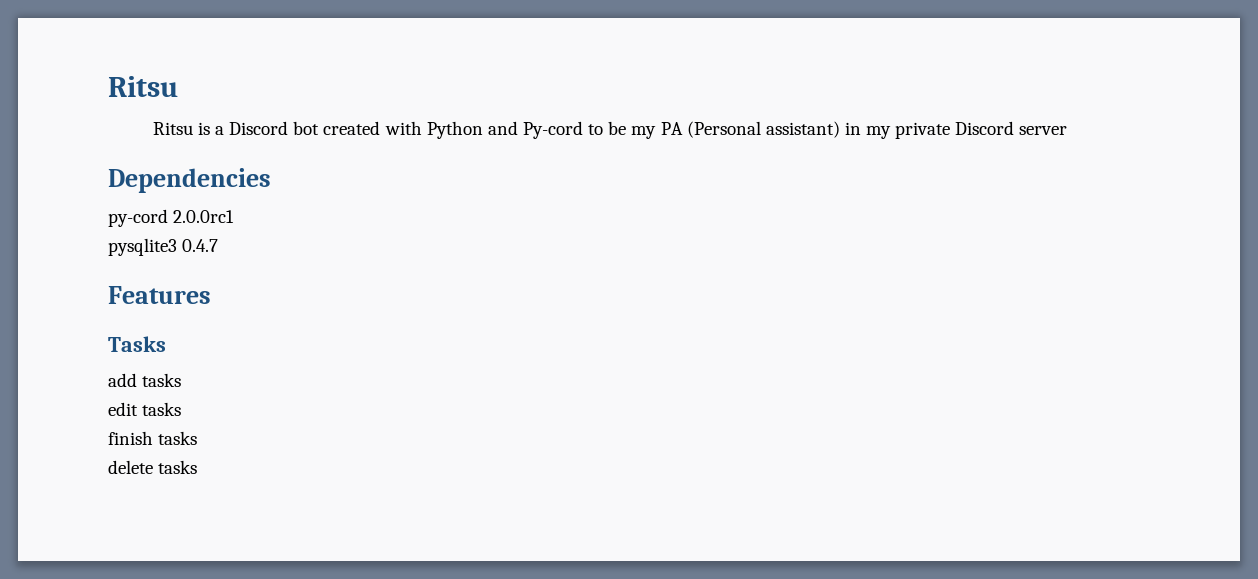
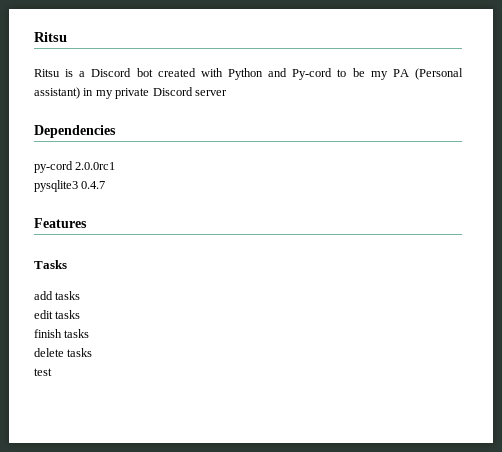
+ test

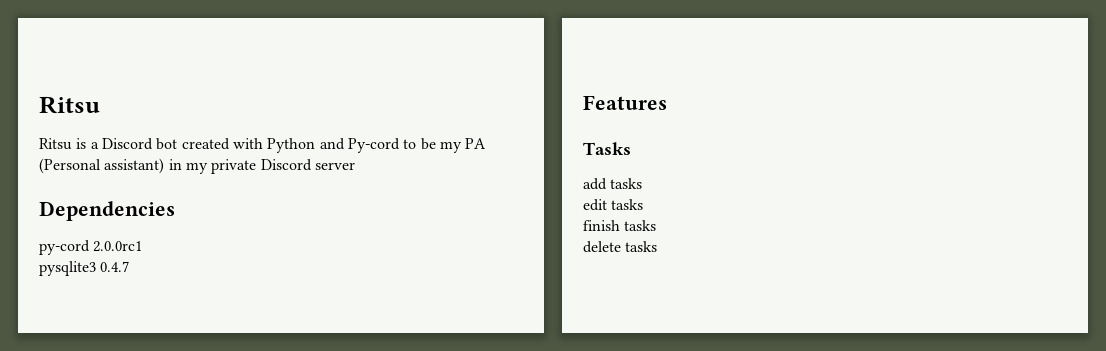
- test

